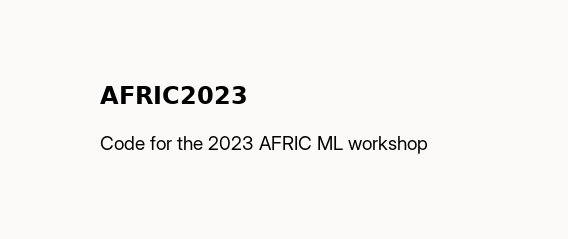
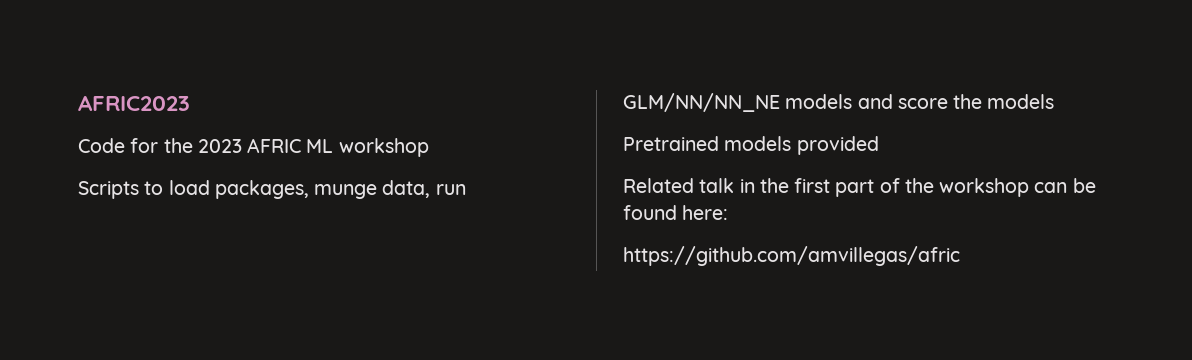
+ Scripts to load packages, munge data, run GLM/NN/NN_NE models and score the models
+ Pretrained models provided
+ Related talk in the first part of the workshop can be found here:
+ https://github.com/amvillegas/afric

